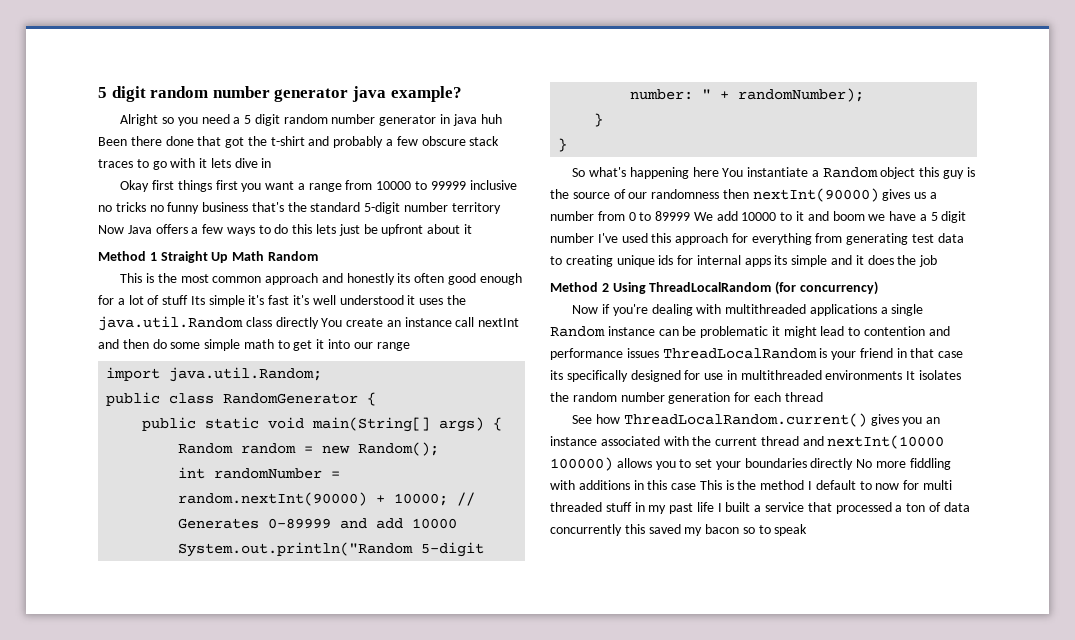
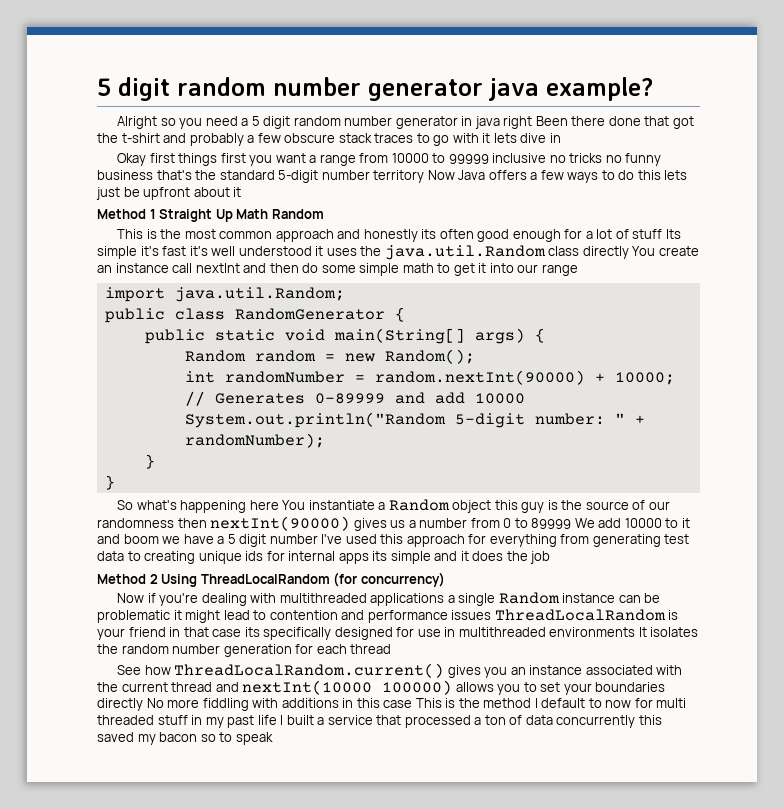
- Alright so you need a 5 digit random number generator in java huh Been there done that got the t-shirt and probably a few obscure stack traces to go with it lets dive in
+ Alright so you need a 5 digit random number generator in java right Been there done that got the t-shirt and probably a few obscure stack traces to go with it lets dive in

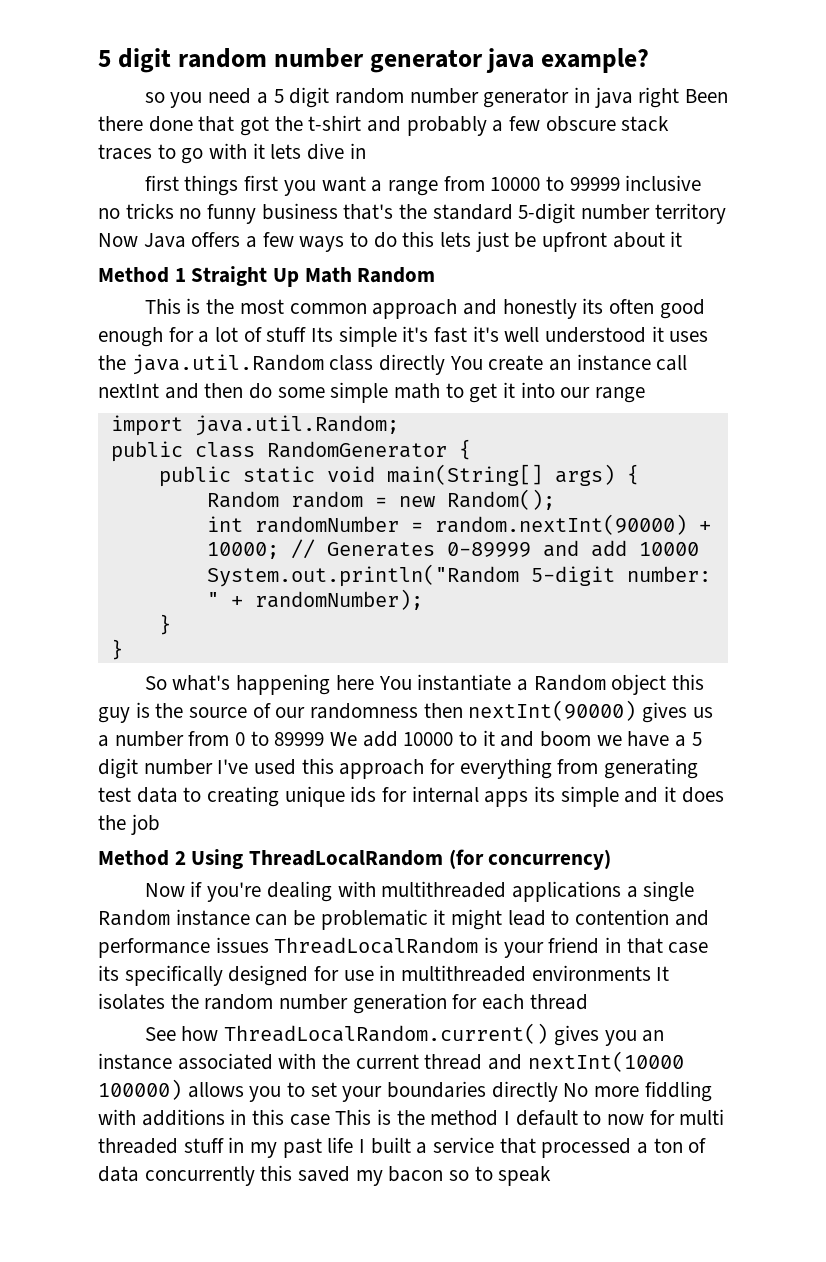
- Alright so you need a 5 digit random number generator in java right Been there done that got the t-shirt and probably a few obscure stack traces to go with it lets dive in
+ so you need a 5 digit random number generator in java right Been there done that got the t-shirt and probably a few obscure stack traces to go with it lets dive in
- Okay first things first you want a range from 10000 to 99999 inclusive no tricks no funny business that's the standard 5-digit number territory Now Java offers a few ways to do this lets just be upfront about it
+ first things first you want a range from 10000 to 99999 inclusive no tricks no funny business that's the standard 5-digit number territory Now Java offers a few ways to do this lets just be upfront about it

